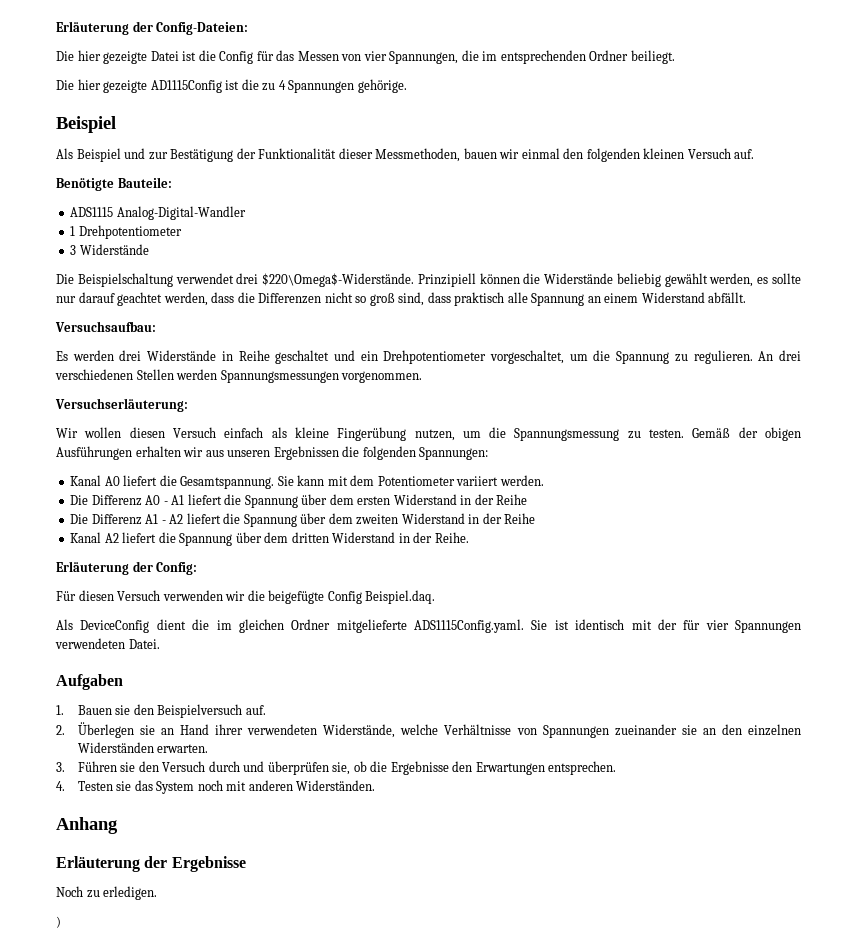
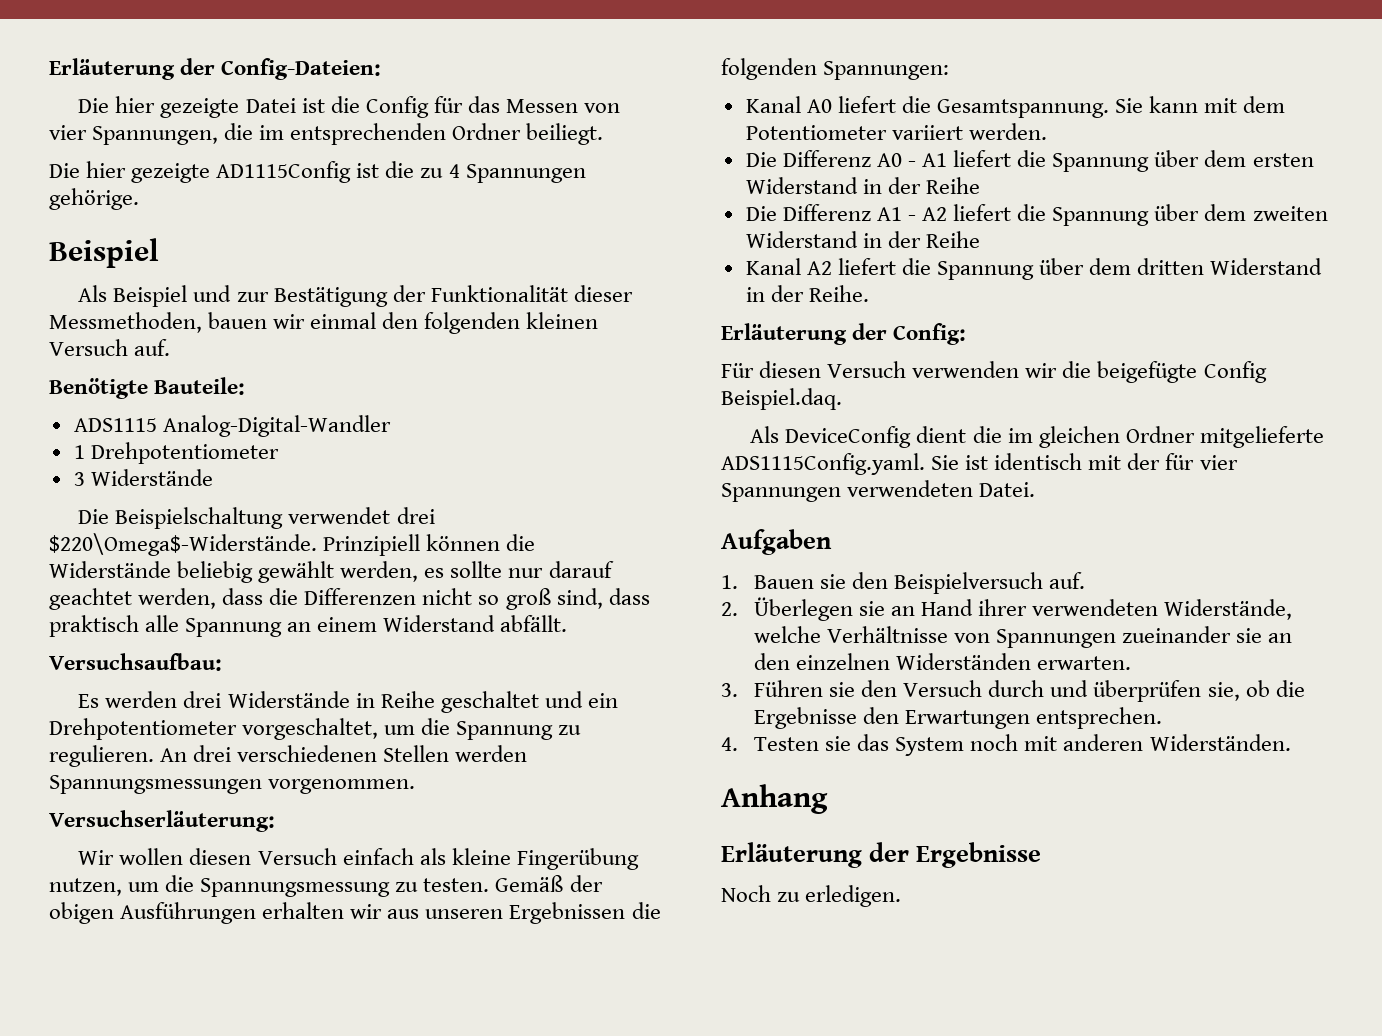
- )

